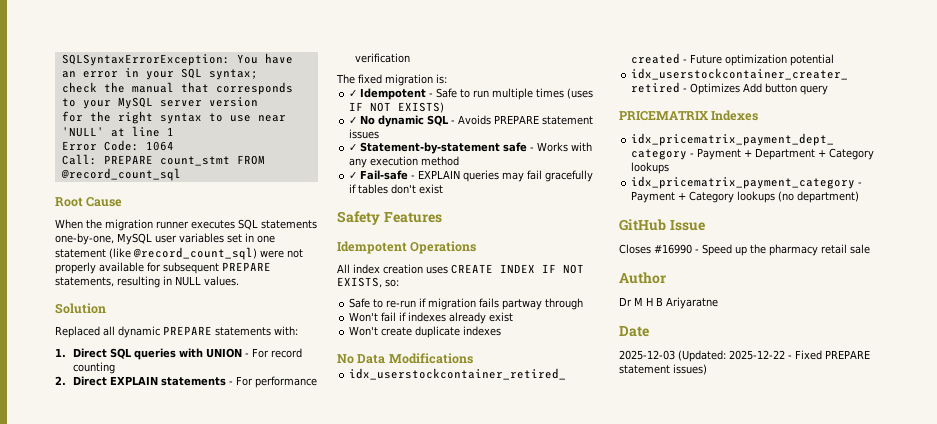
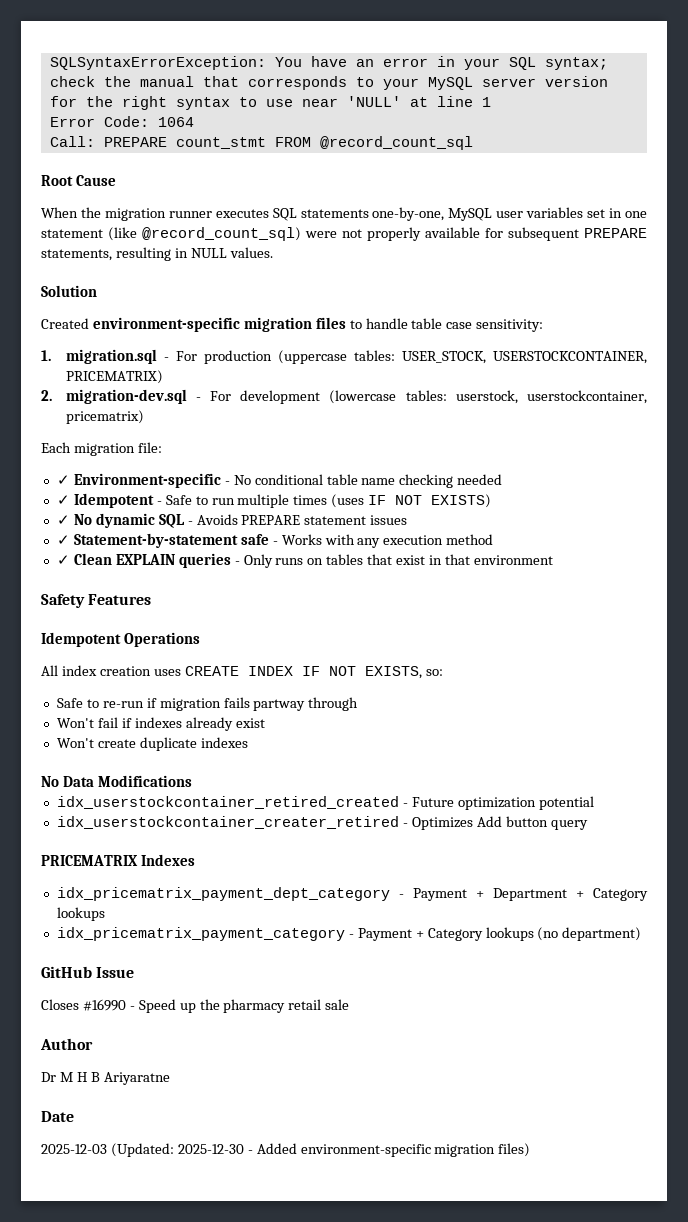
- Replaced all dynamic PREPARE statements with:
- 1. Direct SQL queries with UNION - For record counting
- 2. Direct EXPLAIN statements - For performance verification
- The fixed migration is:
+ Created environment-specific migration files to handle table case sensitivity:
+ 1. migration.sql - For production (uppercase tables: USER_STOCK, USERSTOCKCONTAINER, PRICEMATRIX)
+ 2. migration-dev.sql - For development (lowercase tables: userstock, userstockcontainer, pricematrix)
+ Each migration file:
+ ✓ Environment-specific - No conditional table name checking needed
- ✓ Fail-safe - EXPLAIN queries may fail gracefully if tables don't exist
+ ✓ Clean EXPLAIN queries - Only runs on tables that exist in that environment
- 2025-12-03 (Updated: 2025-12-22 - Fixed PREPARE statement issues)
+ 2025-12-03 (Updated: 2025-12-30 - Added environment-specific migration files)

